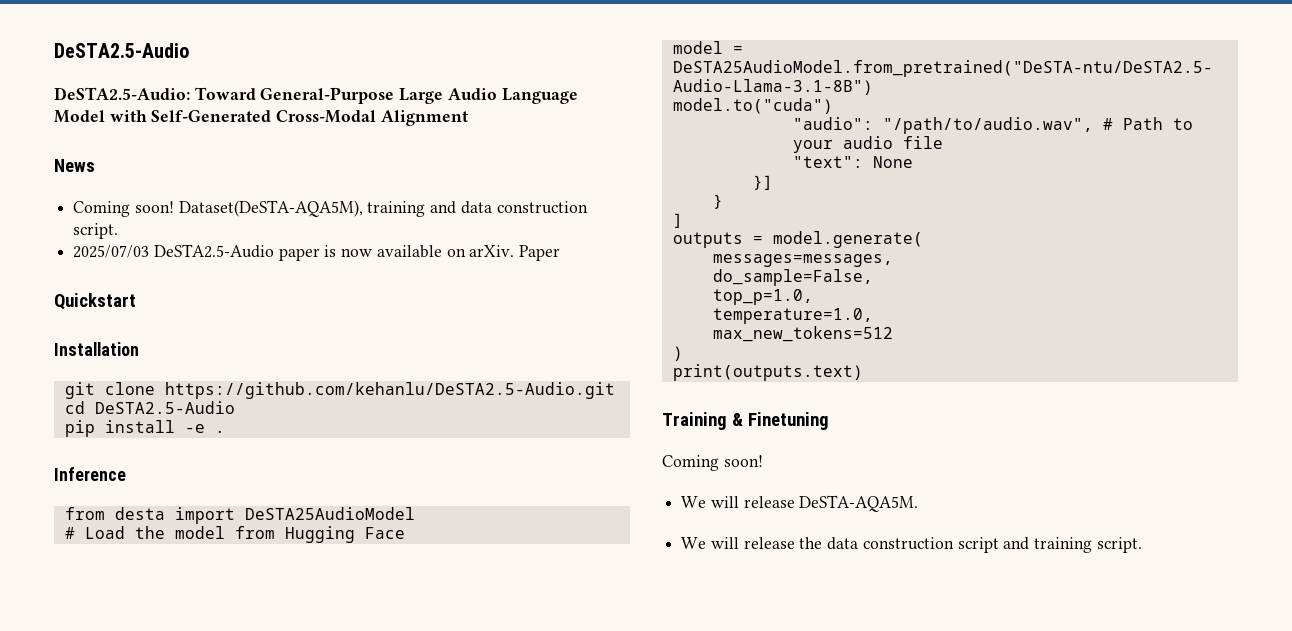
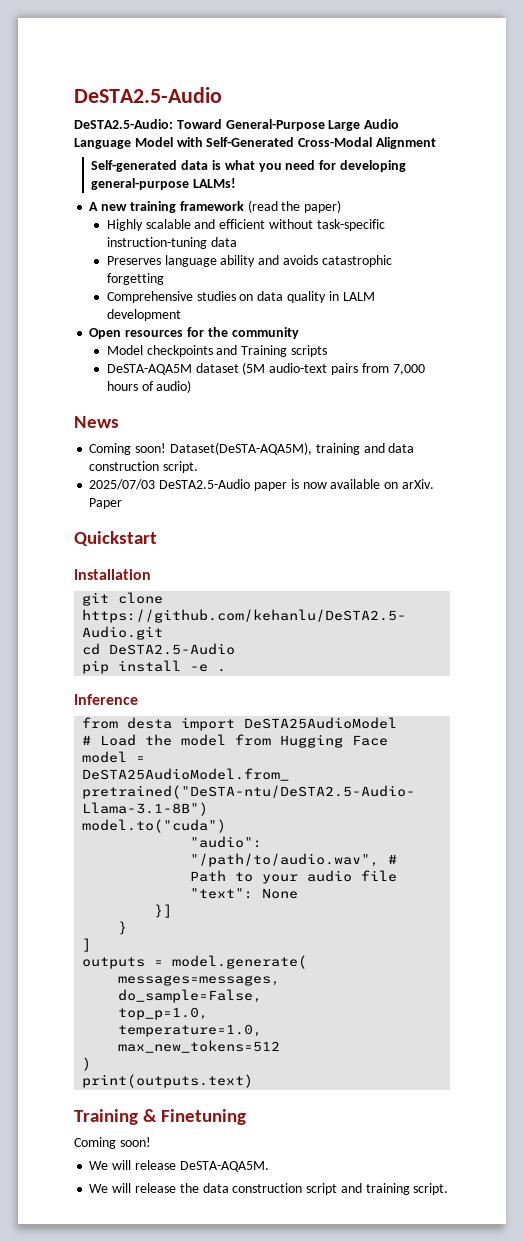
+ Self-generated data is what you need for developing general-purpose LALMs!
+ A new training framework (read the paper)
+ Highly scalable and efficient without task-specific instruction-tuning data
+ Preserves language ability and avoids catastrophic forgetting
+ Comprehensive studies on data quality in LALM development
+ Open resources for the community
+ Model checkpoints and Training scripts
+ DeSTA-AQA5M dataset (5M audio-text pairs from 7,000 hours of audio)

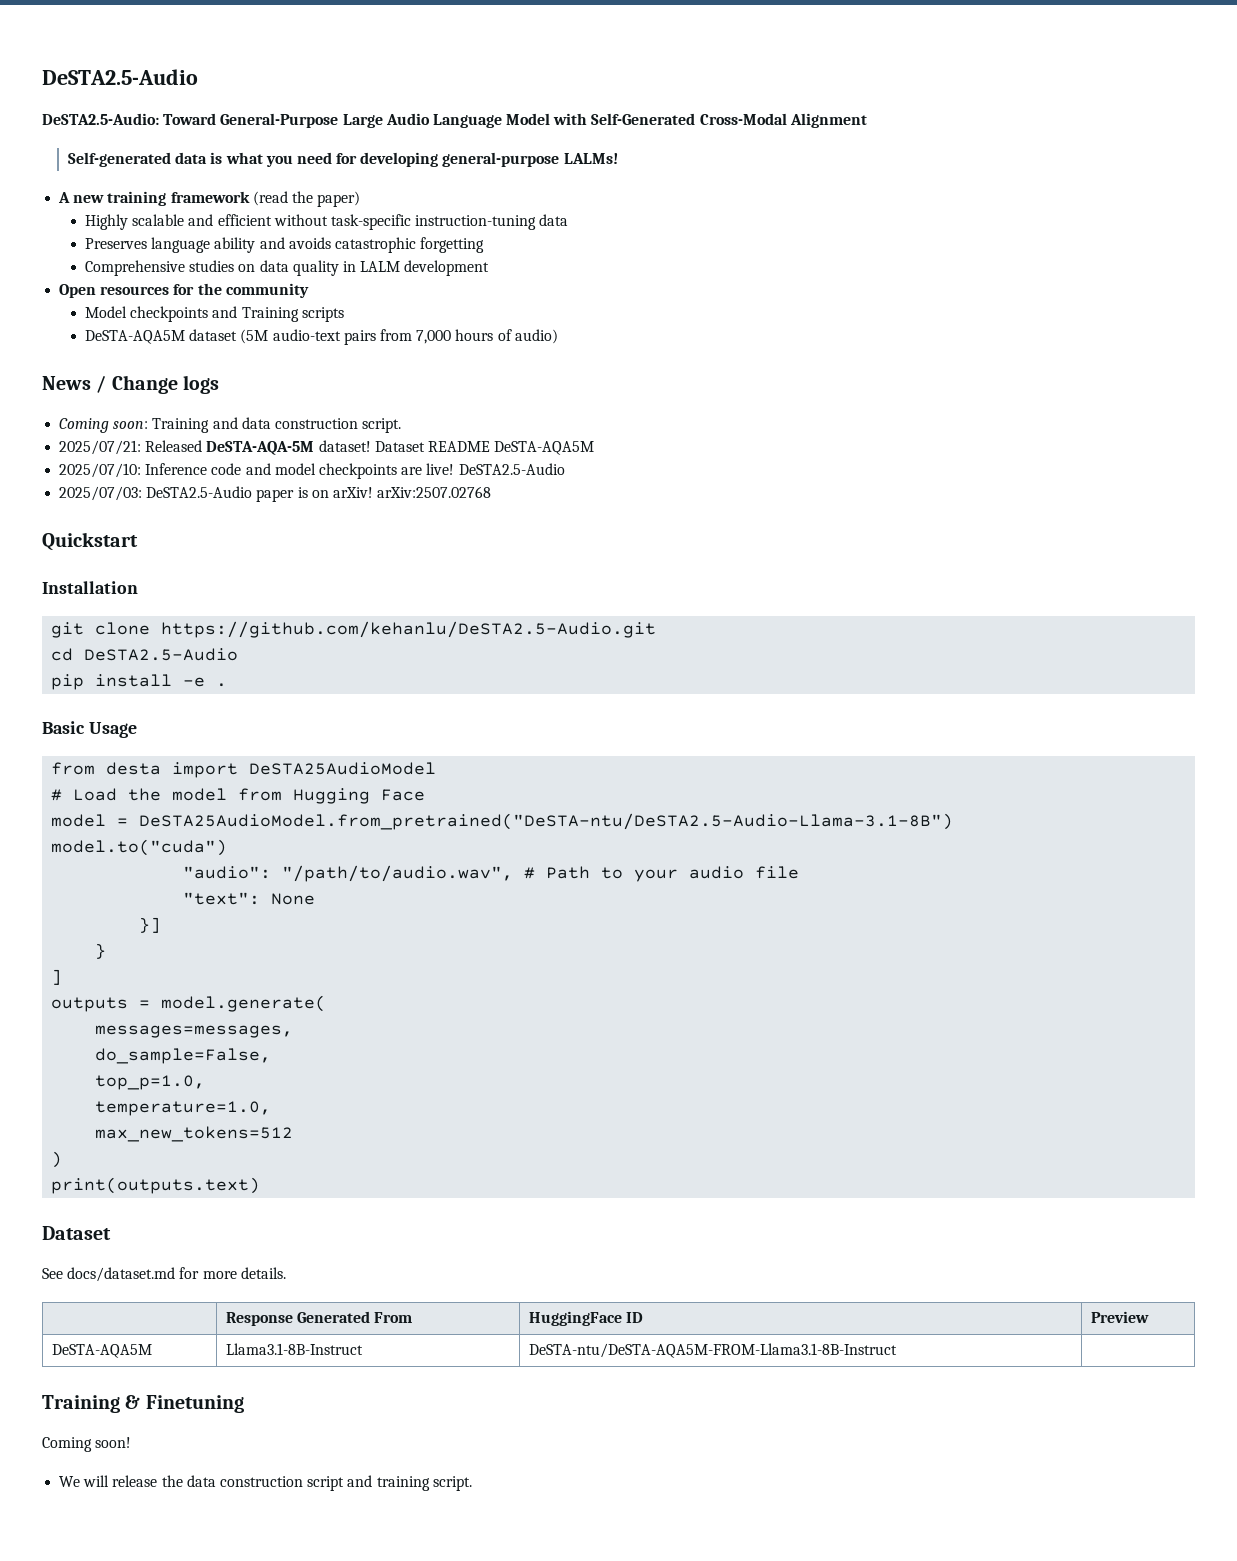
- News
- Coming soon! Dataset(DeSTA-AQA5M), training and data construction script.
- 2025/07/03 DeSTA2.5-Audio paper is now available on arXiv. Paper
+ News / Change logs
+ Coming soon: Training and data construction script.
+ 2025/07/21: Released DeSTA-AQA-5M dataset! Dataset README DeSTA-AQA5M
+ 2025/07/10: Inference code and model checkpoints are live! DeSTA2.5-Audio
+ 2025/07/03: DeSTA2.5-Audio paper is on arXiv! arXiv:2507.02768
- Inference
+ Basic Usage
  print(outputs.text)
+ Dataset
+ See docs/dataset.md for more details.
+ | Response Generated From | HuggingFace ID | Preview
+ DeSTA-AQA5M | Llama3.1-8B-Instruct | DeSTA-ntu/DeSTA-AQA5M-FROM-Llama3.1-8B-Instruct |
- We will release DeSTA-AQA5M.

